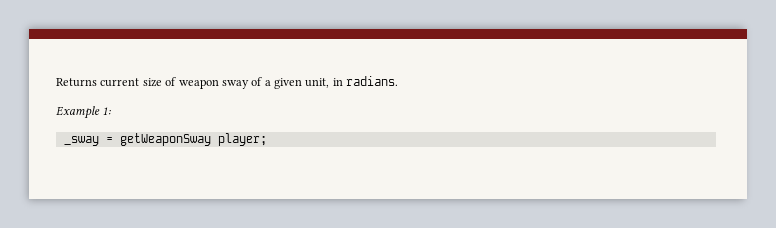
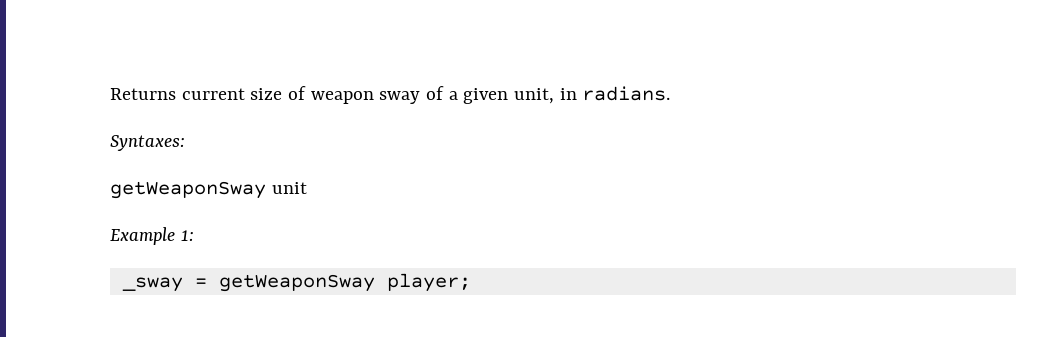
+ Syntaxes:
+ getWeaponSway unit

